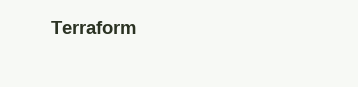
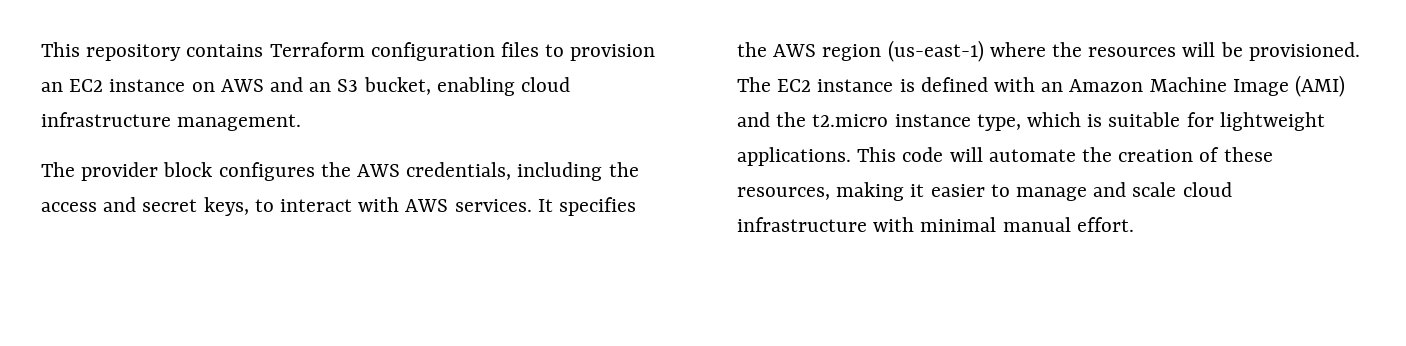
- Terraform
+ This repository contains Terraform configuration files to provision an EC2 instance on AWS and an S3 bucket, enabling cloud infrastructure management.
+ The provider block configures the AWS credentials, including the access and secret keys, to interact with AWS services. It specifies the AWS region (us-east-1) where the resources will be provisioned. The EC2 instance is defined with an Amazon Machine Image (AMI) and the t2.micro instance type, which is suitable for lightweight applications. This code will automate the creation of these resources, making it easier to manage and scale cloud infrastructure with minimal manual effort.

